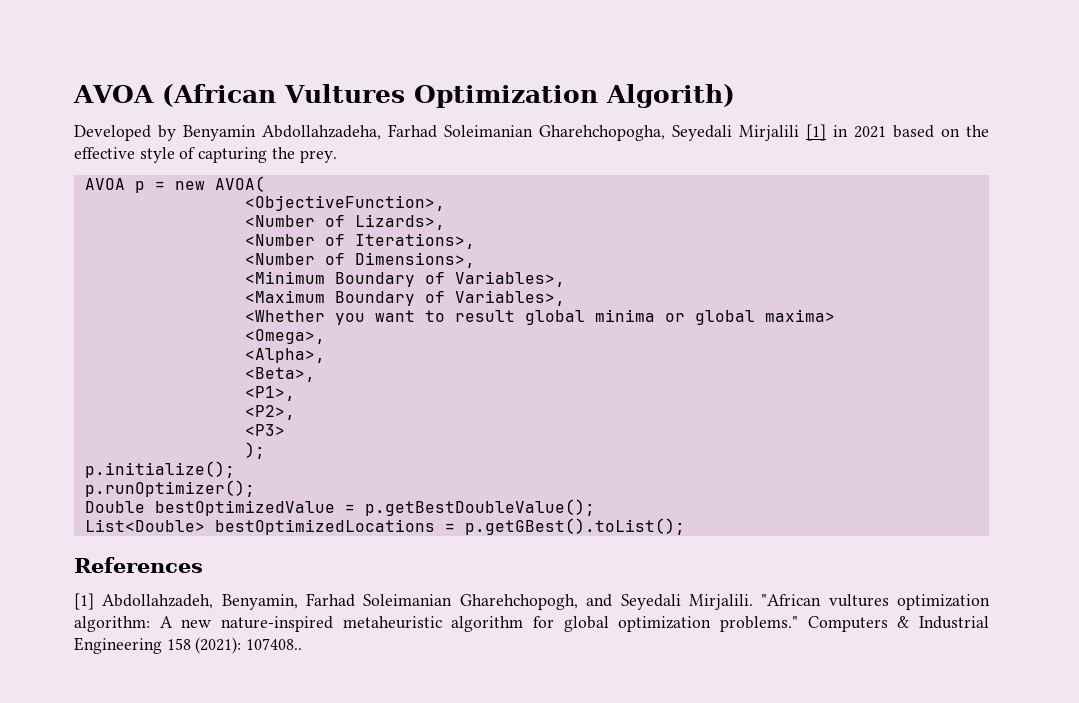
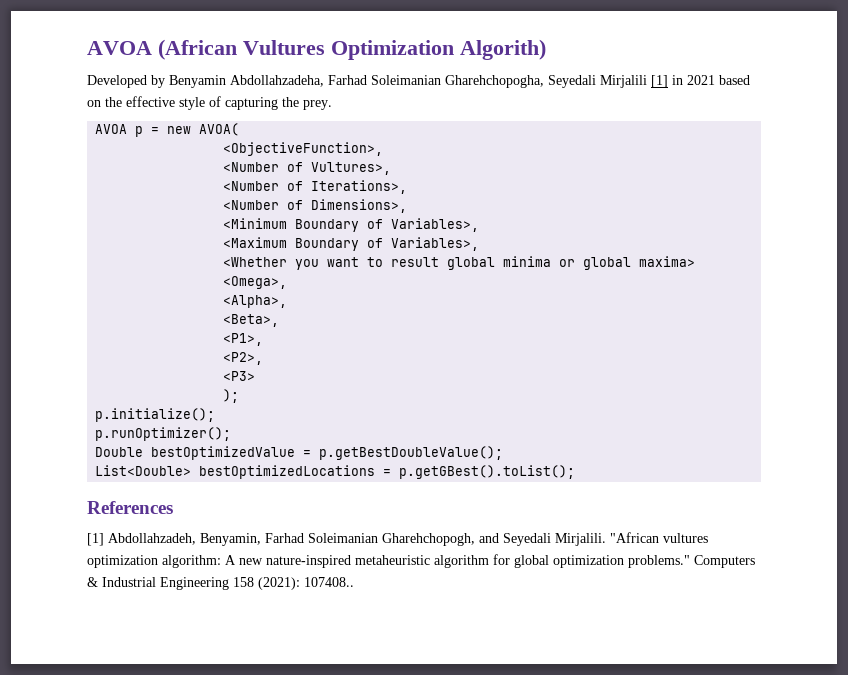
- <Number of Lizards>,
+ <Number of Vultures>,

